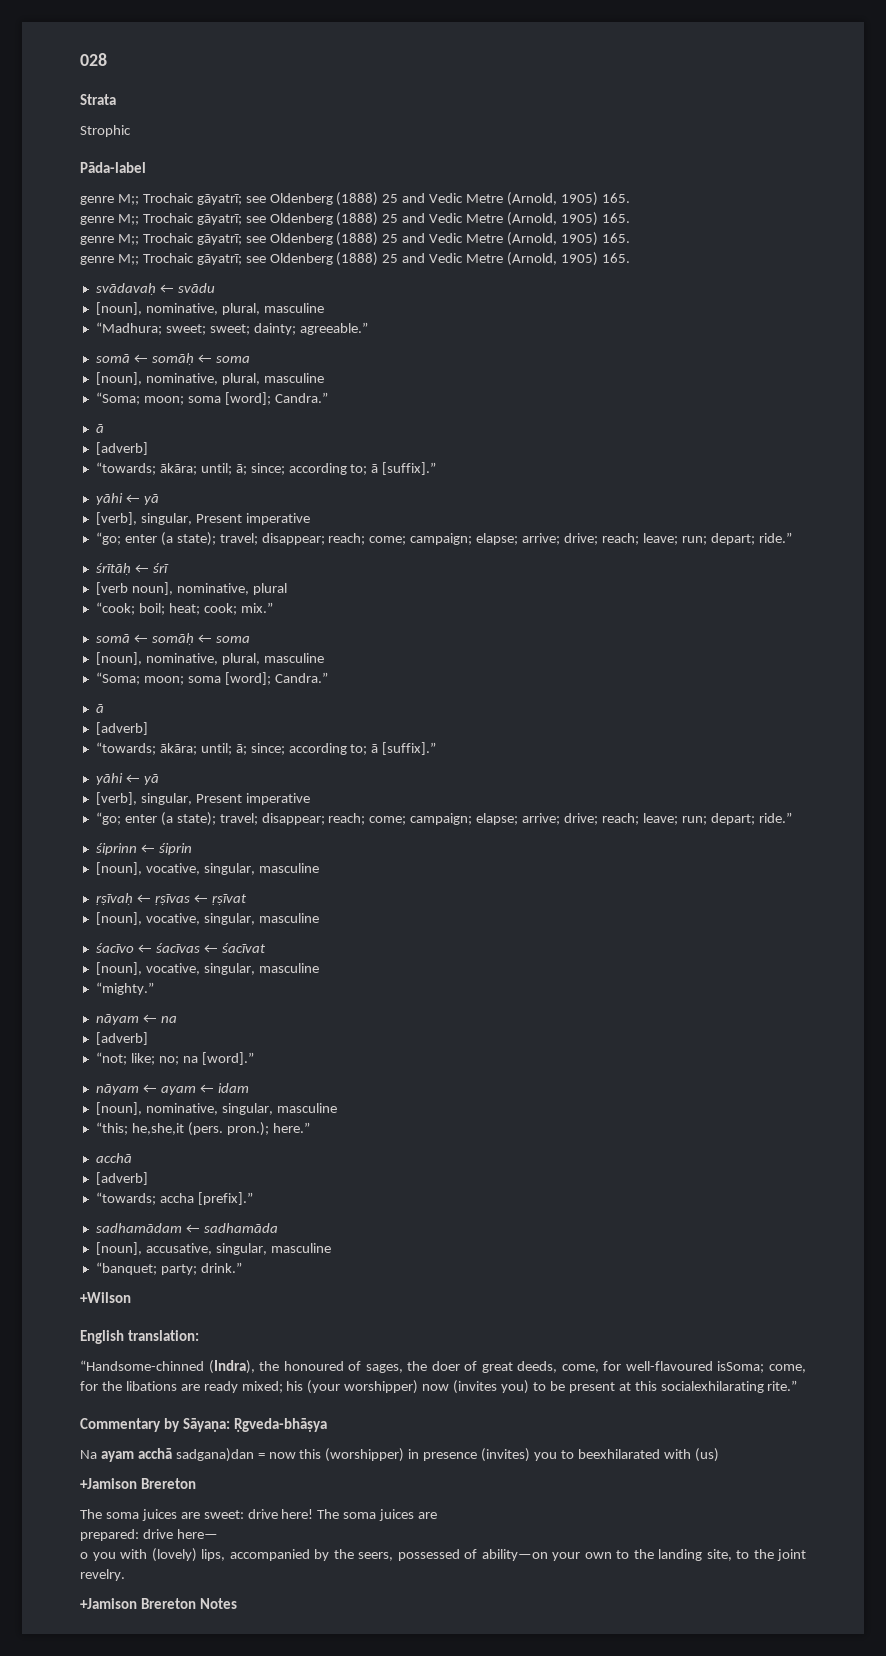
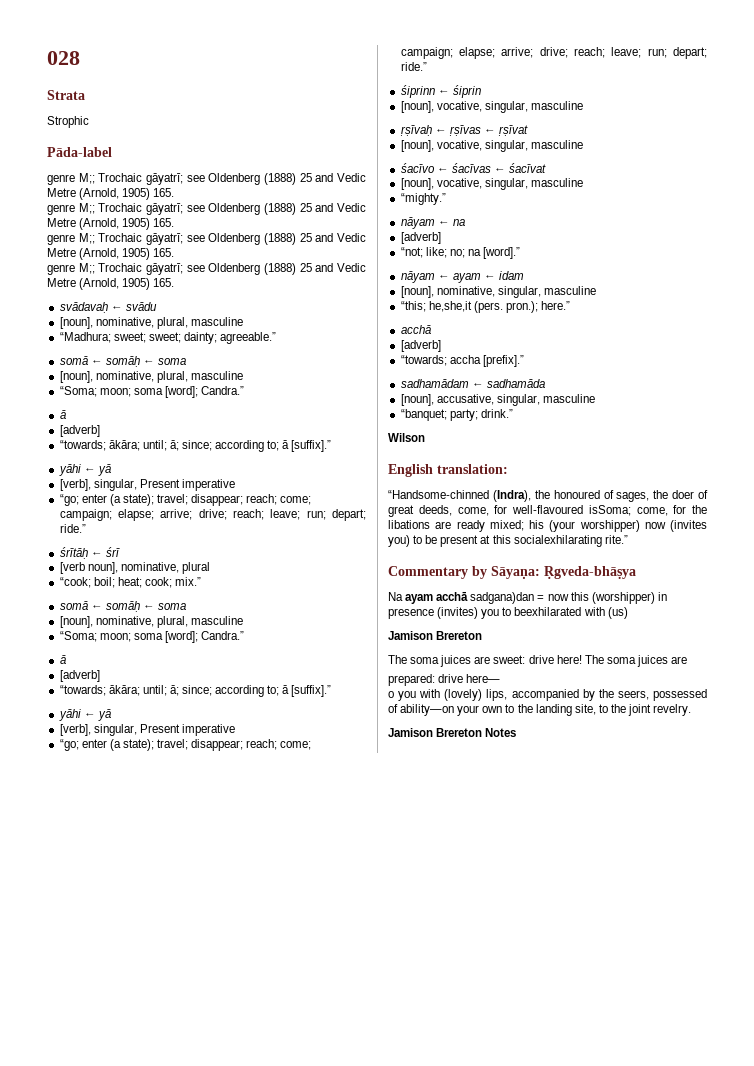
- +Wilson
+ Wilson
  Na ayam acchā sadgana)dan = now this (worshipper) in presence (invites) you to beexhilarated with (us)
- +Jamison Brereton
+ Jamison Brereton
- +Jamison Brereton Notes
+ Jamison Brereton Notes

